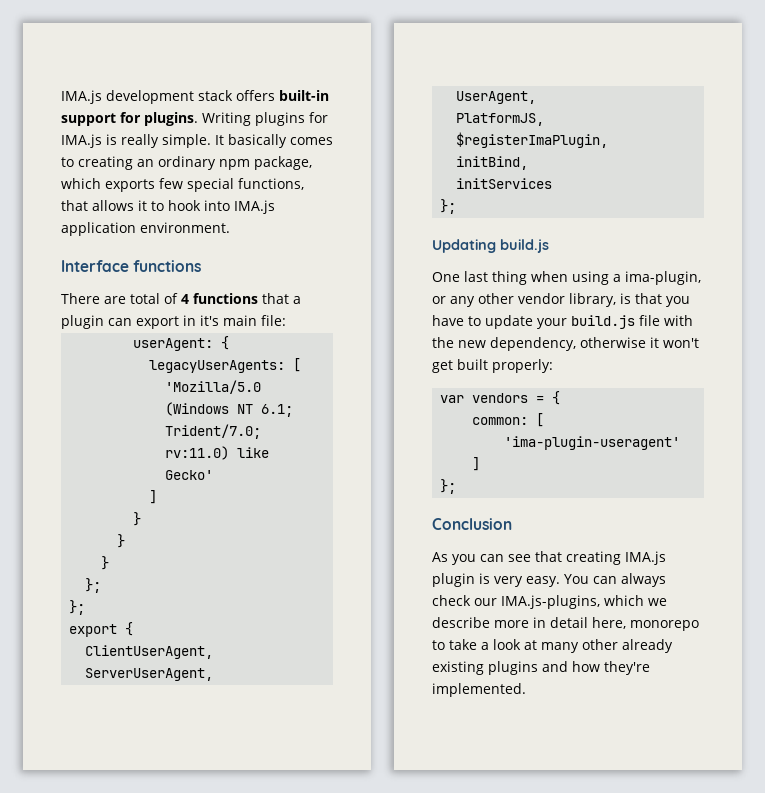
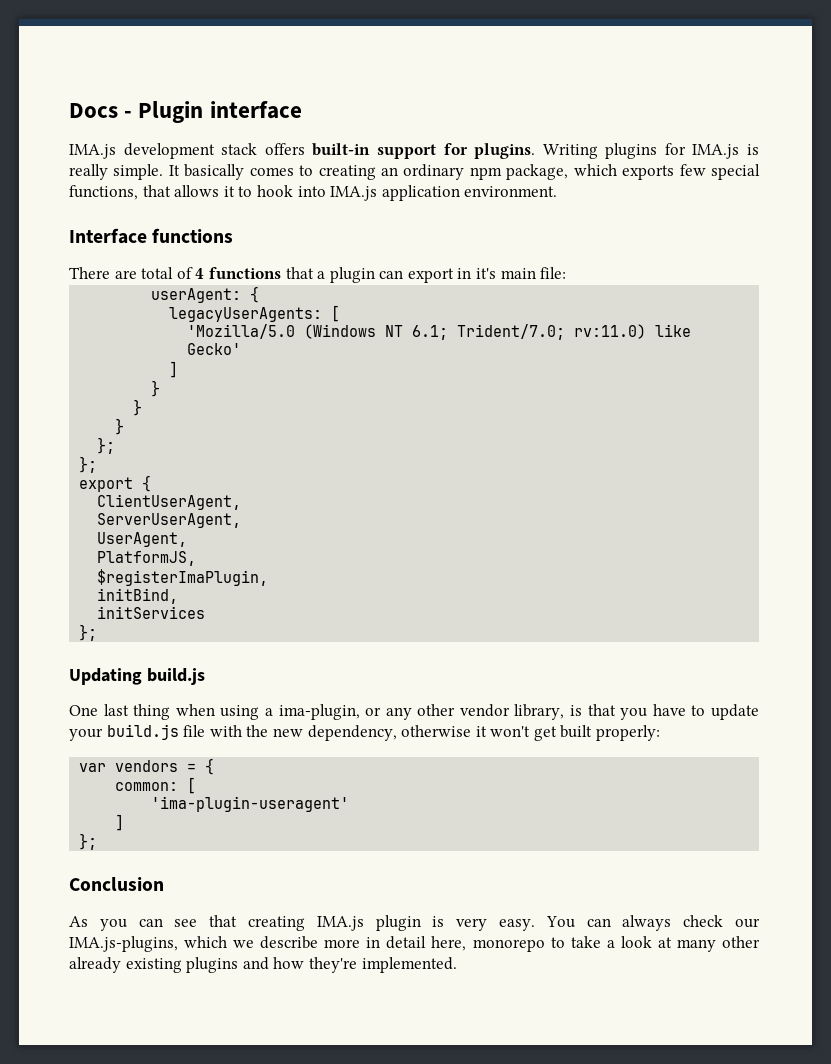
+ Docs - Plugin interface

